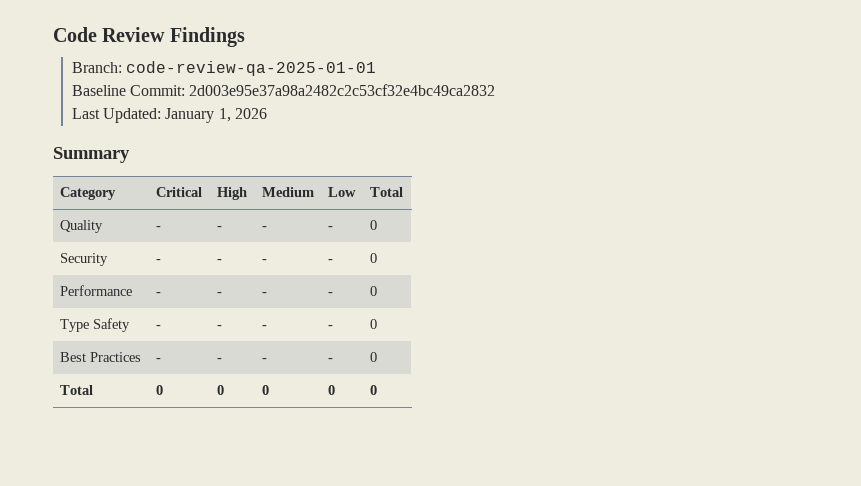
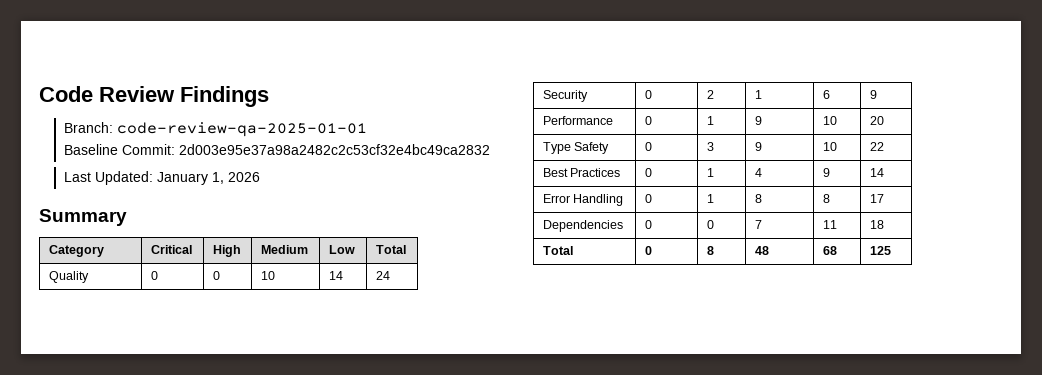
- Quality | - | - | - | - | 0
- Security | - | - | - | - | 0
- Performance | - | - | - | - | 0
- Type Safety | - | - | - | - | 0
- Best Practices | - | - | - | - | 0
- Total | 0 | 0 | 0 | 0 | 0
+ Quality | 0 | 0 | 10 | 14 | 24
+ Security | 0 | 2 | 1 | 6 | 9
+ Performance | 0 | 1 | 9 | 10 | 20
+ Type Safety | 0 | 3 | 9 | 10 | 22
+ Best Practices | 0 | 1 | 4 | 9 | 14
+ Error Handling | 0 | 1 | 8 | 8 | 17
+ Dependencies | 0 | 0 | 7 | 11 | 18
+ Total | 0 | 8 | 48 | 68 | 125

